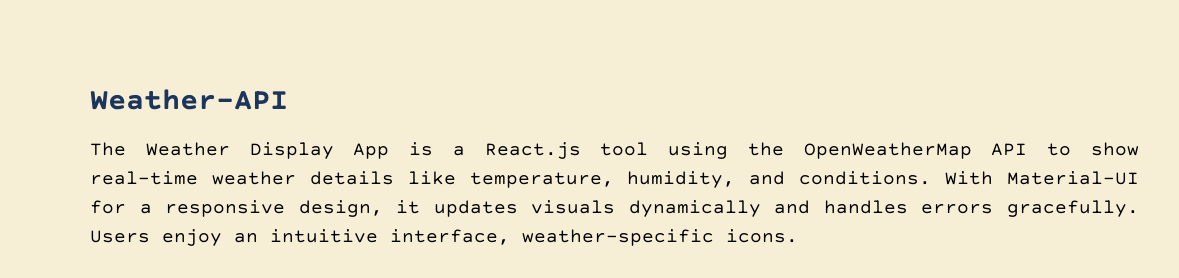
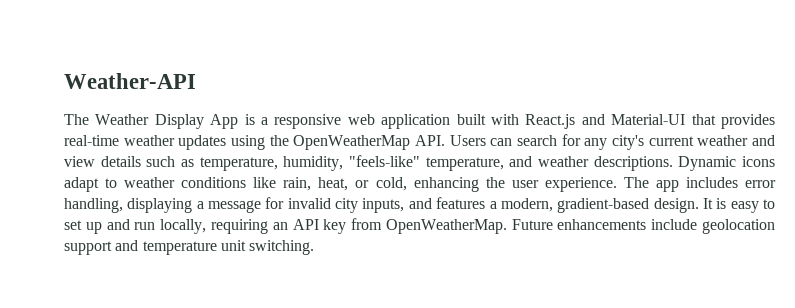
- The Weather Display App is a React.js tool using the OpenWeatherMap API to show real-time weather details like temperature, humidity, and conditions. With Material-UI for a responsive design, it updates visuals dynamically and handles errors gracefully. Users enjoy an intuitive interface, weather-specific icons.
+ The Weather Display App is a responsive web application built with React.js and Material-UI that provides real-time weather updates using the OpenWeatherMap API. Users can search for any city's current weather and view details such as temperature, humidity, "feels-like" temperature, and weather descriptions. Dynamic icons adapt to weather conditions like rain, heat, or cold, enhancing the user experience. The app includes error handling, displaying a message for invalid city inputs, and features a modern, gradient-based design. It is easy to set up and run locally, requiring an API key from OpenWeatherMap. Future enhancements include geolocation support and temperature unit switching.

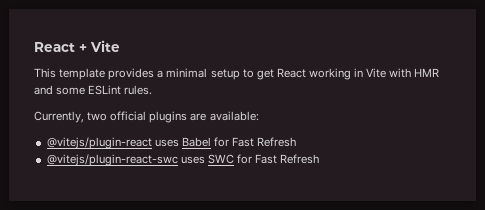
- Weather-API
- The Weather Display App is a responsive web application built with React.js and Material-UI that provides real-time weather updates using the OpenWeatherMap API. Users can search for any city's current weather and view details such as temperature, humidity, "feels-like" temperature, and weather descriptions. Dynamic icons adapt to weather conditions like rain, heat, or cold, enhancing the user experience. The app includes error handling, displaying a message for invalid city inputs, and features a modern, gradient-based design. It is easy to set up and run locally, requiring an API key from OpenWeatherMap. Future enhancements include geolocation support and temperature unit switching.
+ React + Vite
+ This template provides a minimal setup to get React working in Vite with HMR and some ESLint rules.
+ Currently, two official plugins are available:
+ @vitejs/plugin-react uses Babel for Fast Refresh
+ @vitejs/plugin-react-swc uses SWC for Fast Refresh

